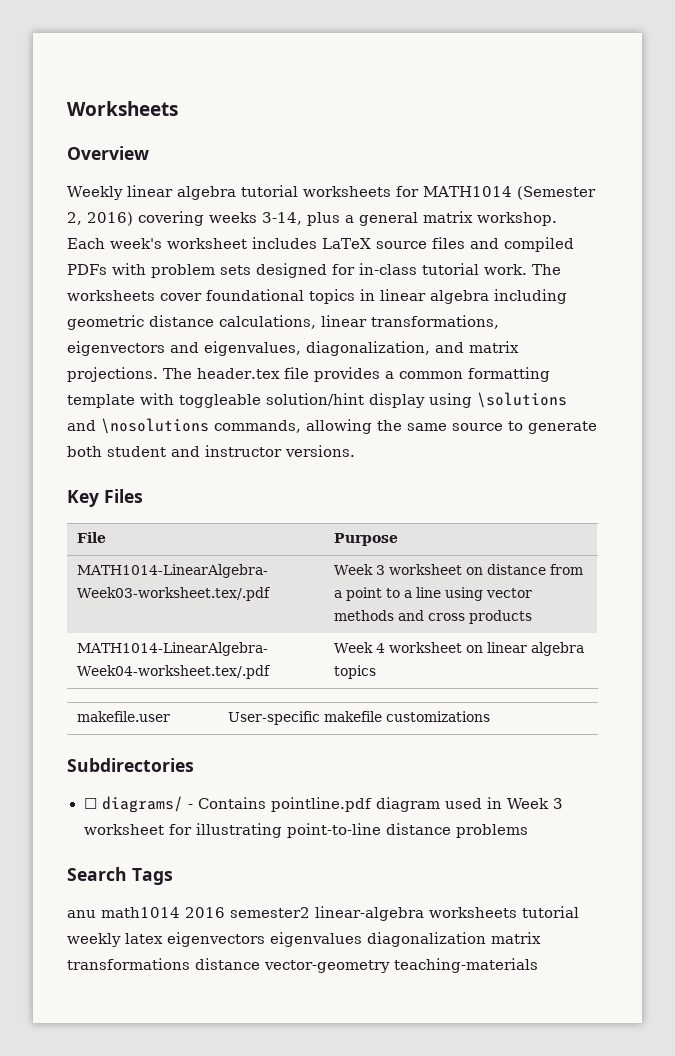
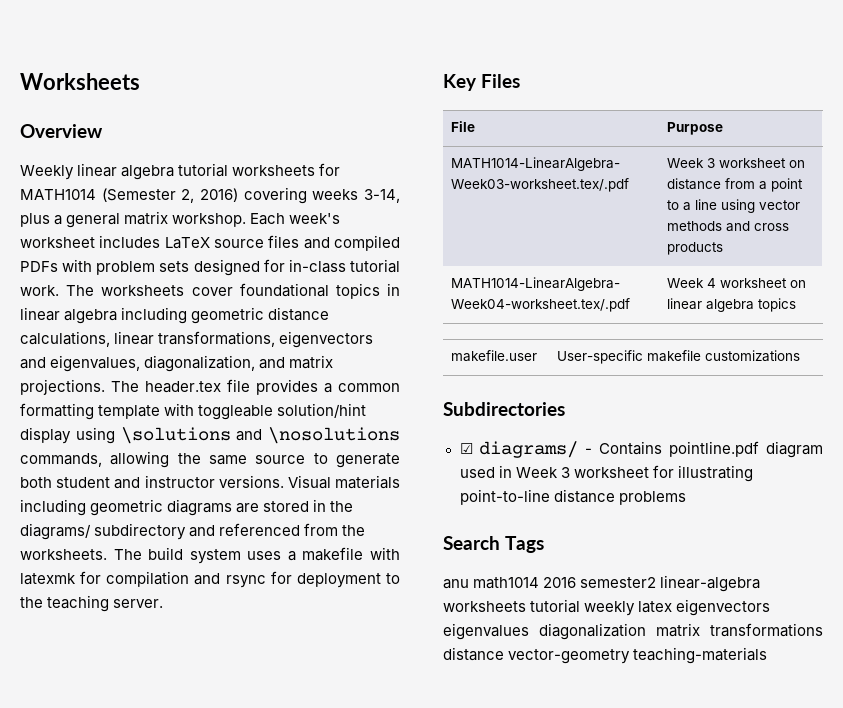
+ Visual materials including geometric diagrams are stored in the diagrams/ subdirectory and referenced from the worksheets. The build system uses a makefile with latexmk for compilation and rsync for deployment to the teaching server.
- ☐ diagrams/ - Contains pointline.pdf diagram used in Week 3 worksheet for illustrating point-to-line distance problems
+ ☑ diagrams/ - Contains pointline.pdf diagram used in Week 3 worksheet for illustrating point-to-line distance problems

